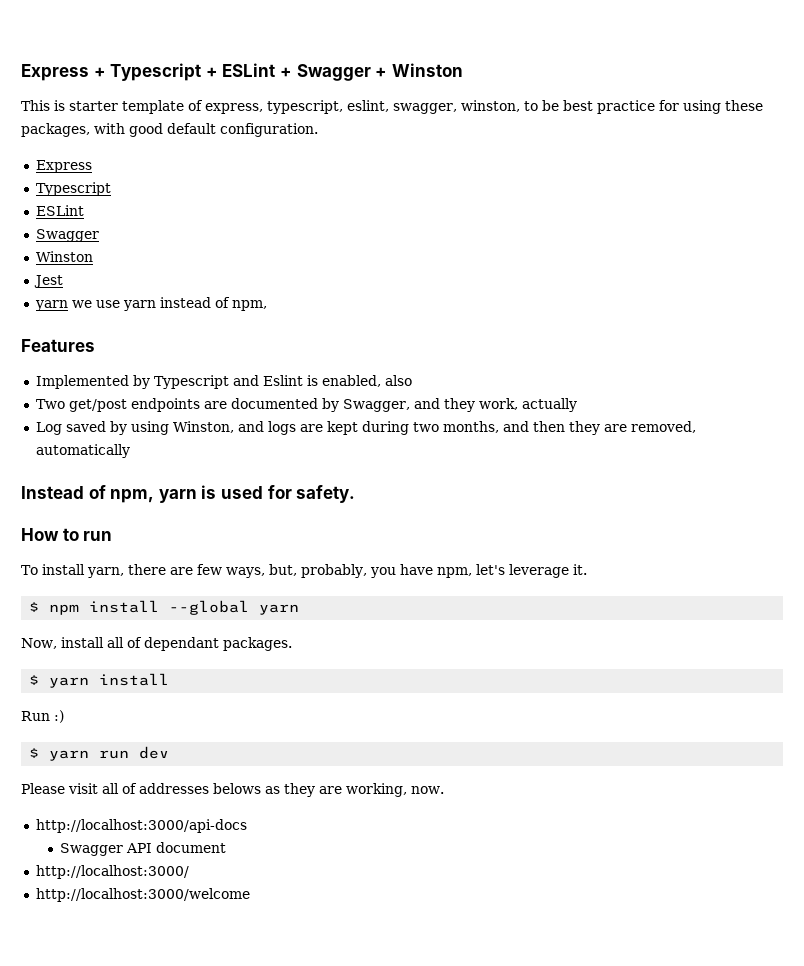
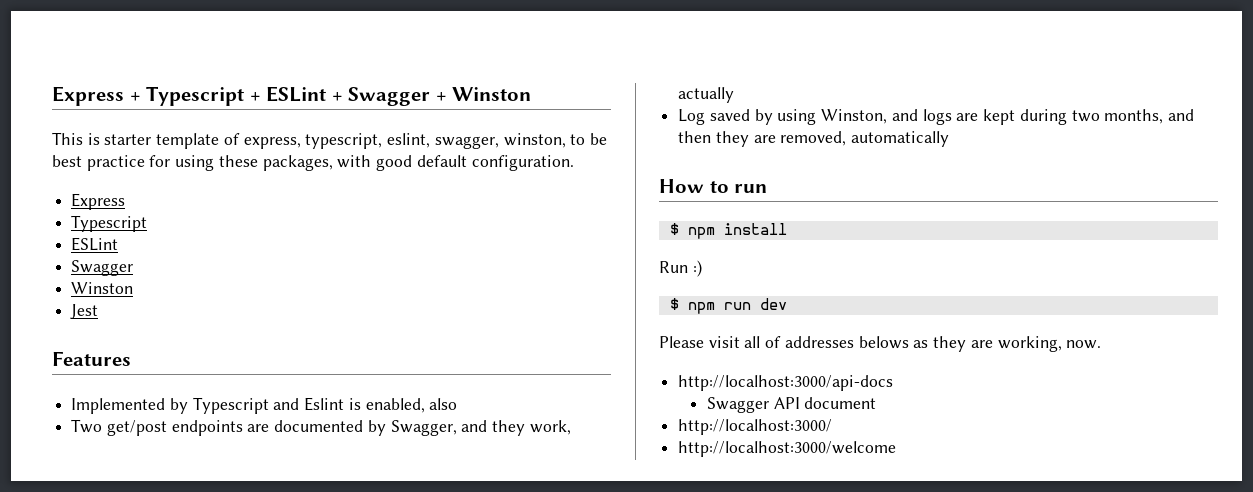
- yarn we use yarn instead of npm,
- Instead of npm, yarn is used for safety.
  How to run
- To install yarn, there are few ways, but, probably, you have npm, let's leverage it.
- $ npm install --global yarn
- Now, install all of dependant packages.
- $ yarn install
+ $ npm install
- $ yarn run dev
+ $ npm run dev

